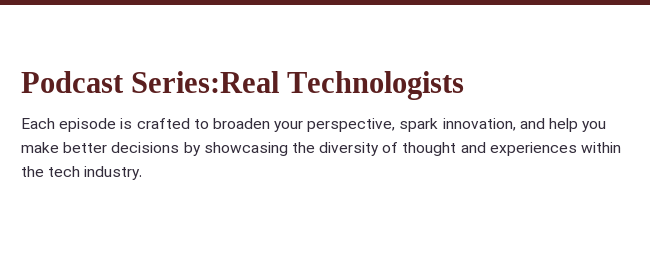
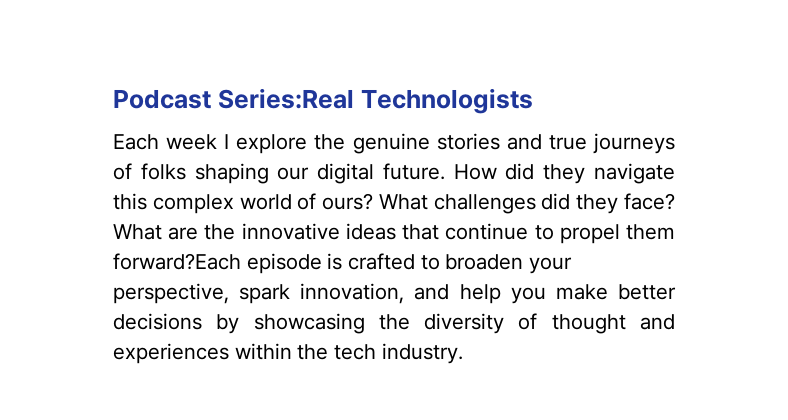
- Each episode is crafted to broaden your perspective, spark innovation, and help you make better decisions by showcasing the diversity of thought and experiences within the tech industry.
+ Each week I explore the genuine stories and true journeys of folks shaping our digital future. How did they navigate this complex world of ours? What challenges did they face? What are the innovative ideas that continue to propel them forward?Each episode is crafted to broaden your perspective, spark innovation, and help you make better decisions by showcasing the diversity of thought and experiences within the tech industry.

